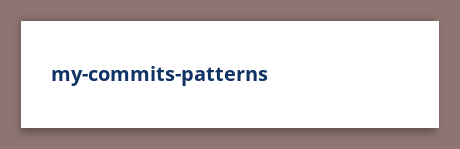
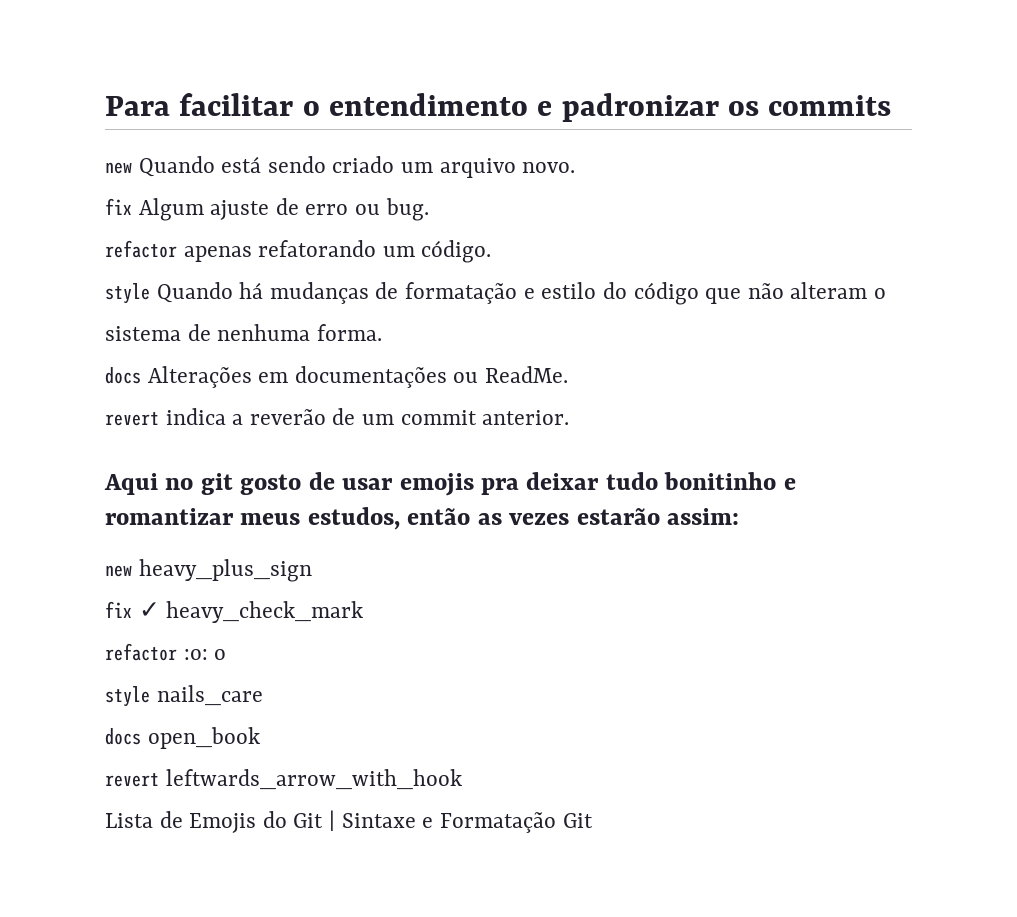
- my-commits-patterns
+ Para facilitar o entendimento e padronizar os commits
+ new Quando está sendo criado um arquivo novo.
+ fix Algum ajuste de erro ou bug.
+ refactor apenas refatorando um código.
+ style Quando há mudanças de formatação e estilo do código que não alteram o sistema de nenhuma forma.
+ docs Alterações em documentações ou ReadMe.
+ revert indica a reverão de um commit anterior.
+ Aqui no git gosto de usar emojis pra deixar tudo bonitinho e romantizar meus estudos, então as vezes estarão assim:
+ new heavy_plus_sign
+ fix ✓ heavy_check_mark
+ refactor :o: o
+ style nails_care
+ docs open_book
+ revert leftwards_arrow_with_hook
+ Lista de Emojis do Git | Sintaxe e Formatação Git

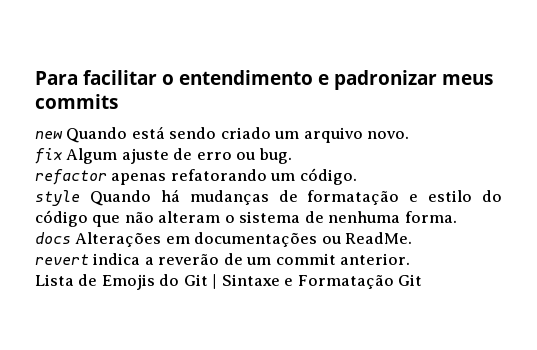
- Para facilitar o entendimento e padronizar os commits
+ Para facilitar o entendimento e padronizar meus commits
- Aqui no git gosto de usar emojis pra deixar tudo bonitinho e romantizar meus estudos, então as vezes estarão assim:
- new heavy_plus_sign
- fix ✓ heavy_check_mark
- refactor :o: o
- style nails_care
- docs open_book
- revert leftwards_arrow_with_hook

